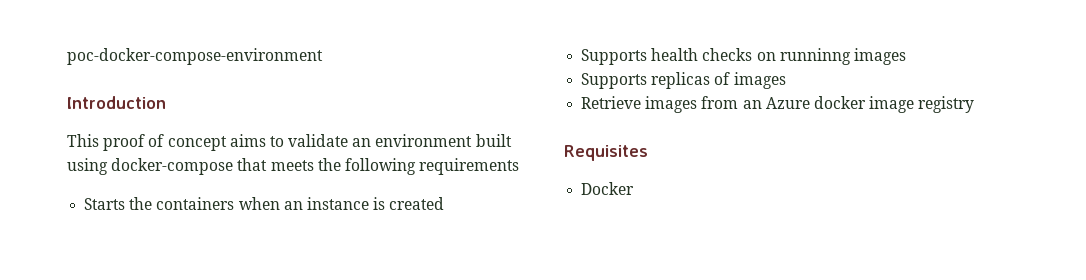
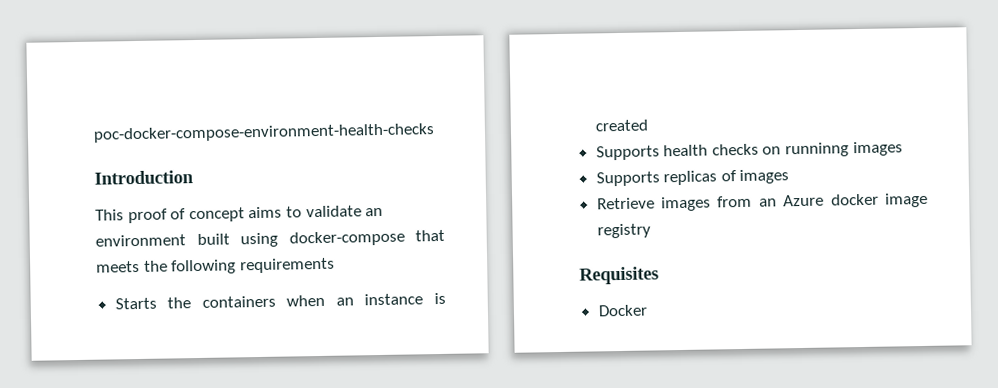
- poc-docker-compose-environment
+ poc-docker-compose-environment-health-checks

